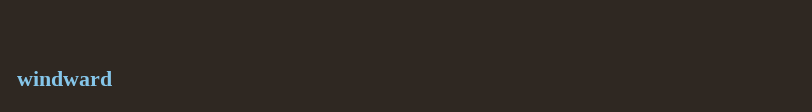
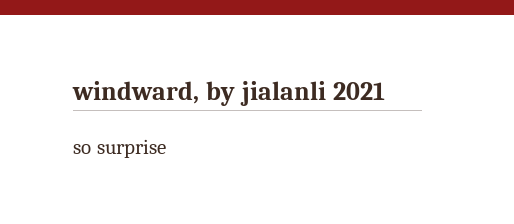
- windward
+ windward, by jialanli 2021
+ so surprise

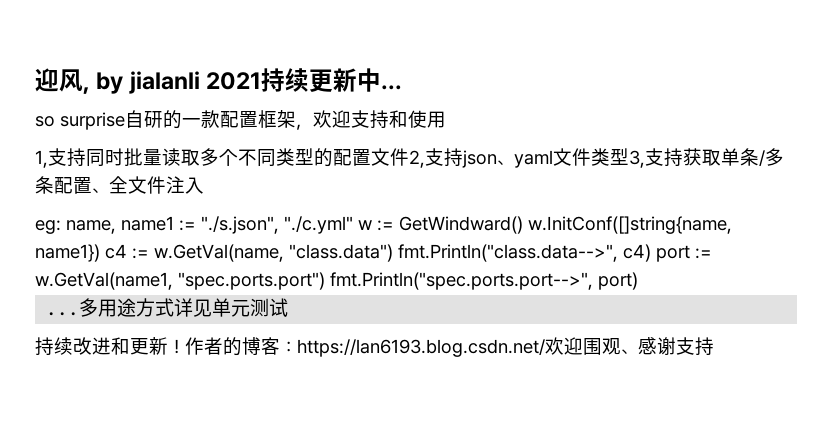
- windward, by jialanli 2021
+ 迎风, by jialanli 2021持续更新中...
- so surprise
+ so surprise自研的一款配置框架，欢迎支持和使用
+ 1,支持同时批量读取多个不同类型的配置文件2,支持json、yaml文件类型3,支持获取单条/多条配置、全文件注入
+ eg: name, name1 := "./s.json", "./c.yml" w := GetWindward() w.InitConf([]string{name, name1}) c4 := w.GetVal(name, "class.data") fmt.Println("class.data-->", c4) port := w.GetVal(name1, "spec.ports.port") fmt.Println("spec.ports.port-->", port)
+ ...多用途方式详见单元测试
+ 持续改进和更新！作者的博客：https://lan6193.blog.csdn.net/欢迎围观、感谢支持

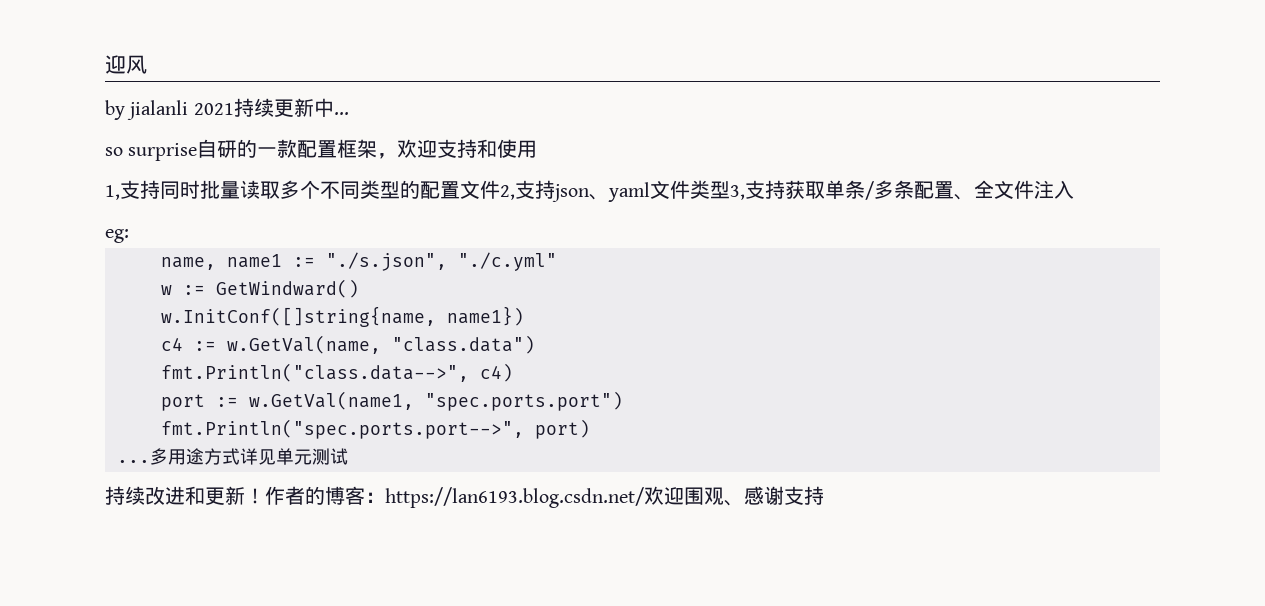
- 迎风, by jialanli 2021持续更新中...
+ 迎风
+ by jialanli 2021持续更新中...
- eg: name, name1 := "./s.json", "./c.yml" w := GetWindward() w.InitConf([]string{name, name1}) c4 := w.GetVal(name, "class.data") fmt.Println("class.data-->", c4) port := w.GetVal(name1, "spec.ports.port") fmt.Println("spec.ports.port-->", port)
+ eg:
+ name, name1 := "./s.json", "./c.yml"
+ w := GetWindward()
+ w.InitConf([]string{name, name1})
+ c4 := w.GetVal(name, "class.data")
+ fmt.Println("class.data-->", c4)
+ port := w.GetVal(name1, "spec.ports.port")
+ fmt.Println("spec.ports.port-->", port)

